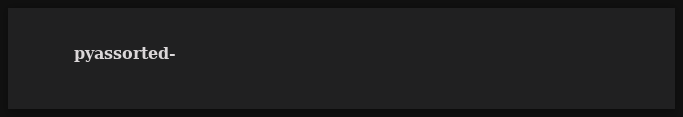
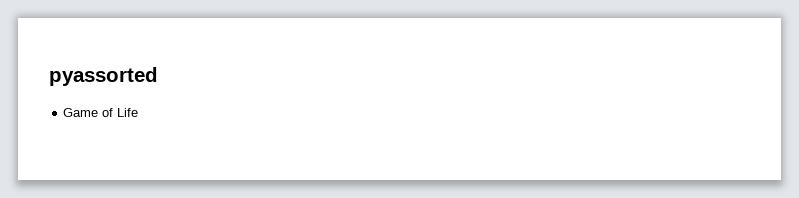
- pyassorted-
+ pyassorted
+ Game of Life

